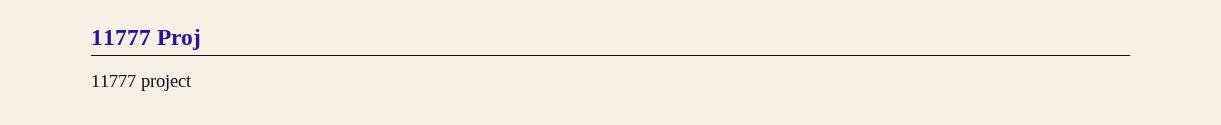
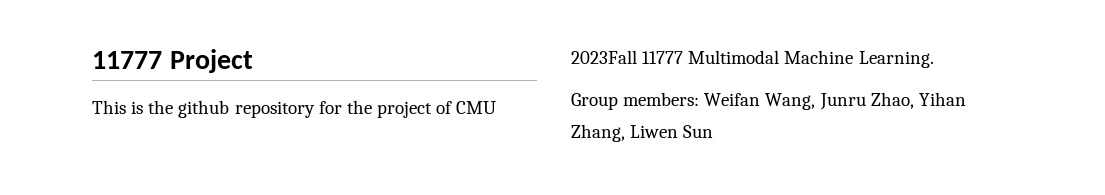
- 11777 Proj
- 11777 project
+ 11777 Project
+ This is the github repository for the project of CMU 2023Fall 11777 Multimodal Machine Learning.
+ Group members: Weifan Wang, Junru Zhao, Yihan Zhang, Liwen Sun

